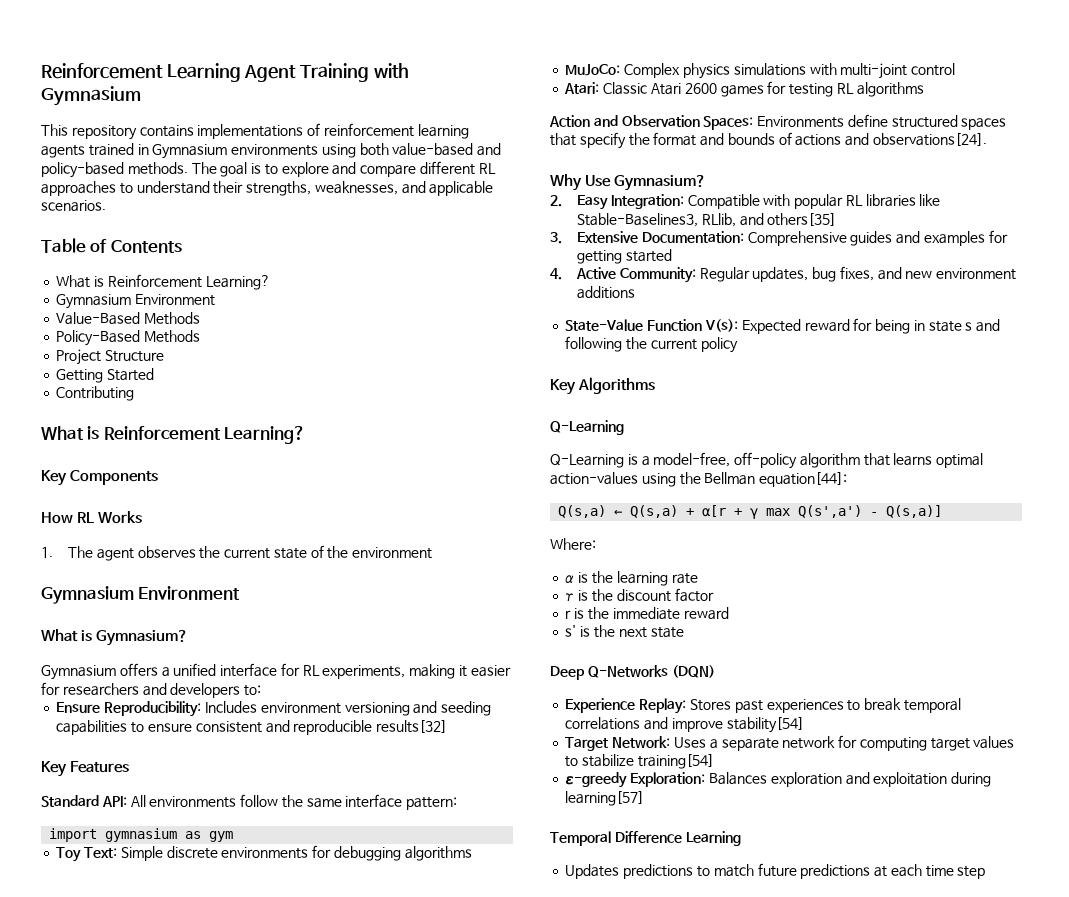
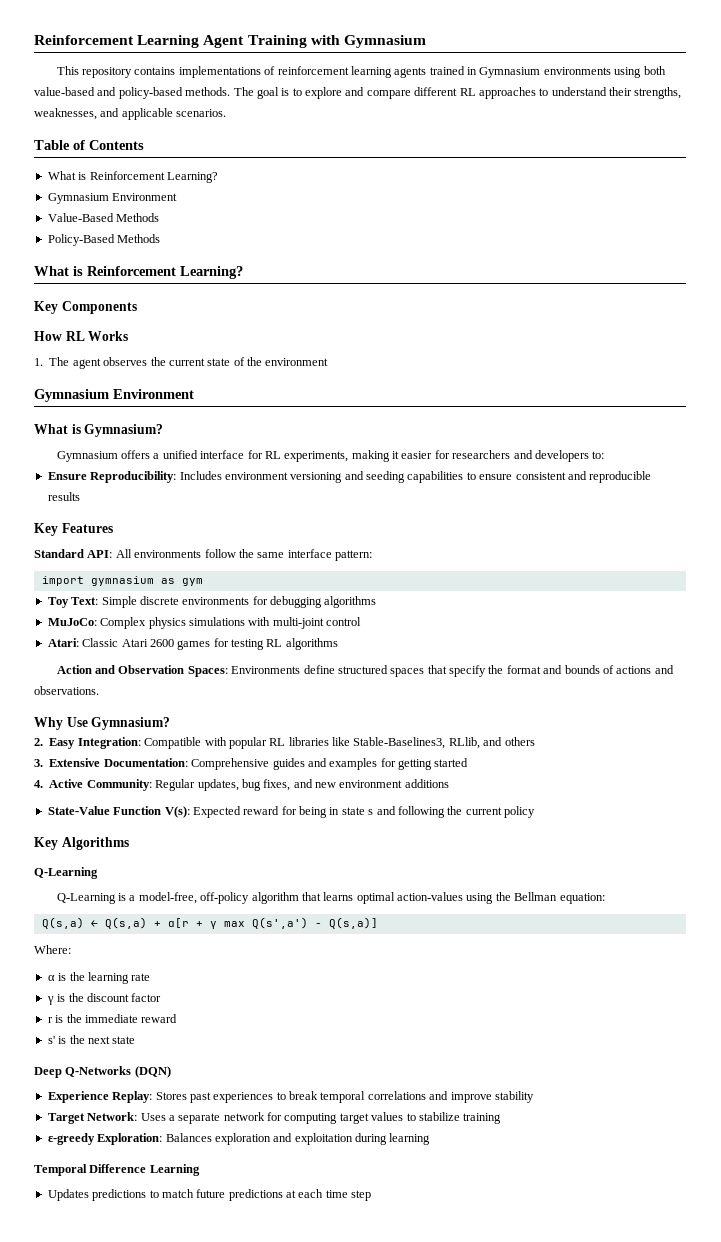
- Project Structure
- Getting Started
- Contributing
- Ensure Reproducibility: Includes environment versioning and seeding capabilities to ensure consistent and reproducible results[32]
+ Ensure Reproducibility: Includes environment versioning and seeding capabilities to ensure consistent and reproducible results
- Action and Observation Spaces: Environments define structured spaces that specify the format and bounds of actions and observations[24].
+ Action and Observation Spaces: Environments define structured spaces that specify the format and bounds of actions and observations.
- 2. Easy Integration: Compatible with popular RL libraries like Stable-Baselines3, RLlib, and others[35]
+ 2. Easy Integration: Compatible with popular RL libraries like Stable-Baselines3, RLlib, and others
- Q-Learning is a model-free, off-policy algorithm that learns optimal action-values using the Bellman equation[44]:
+ Q-Learning is a model-free, off-policy algorithm that learns optimal action-values using the Bellman equation:
- Experience Replay: Stores past experiences to break temporal correlations and improve stability[54]
+ Experience Replay: Stores past experiences to break temporal correlations and improve stability
- Target Network: Uses a separate network for computing target values to stabilize training[54]
+ Target Network: Uses a separate network for computing target values to stabilize training
- ε-greedy Exploration: Balances exploration and exploitation during learning[57]
+ ε-greedy Exploration: Balances exploration and exploitation during learning

